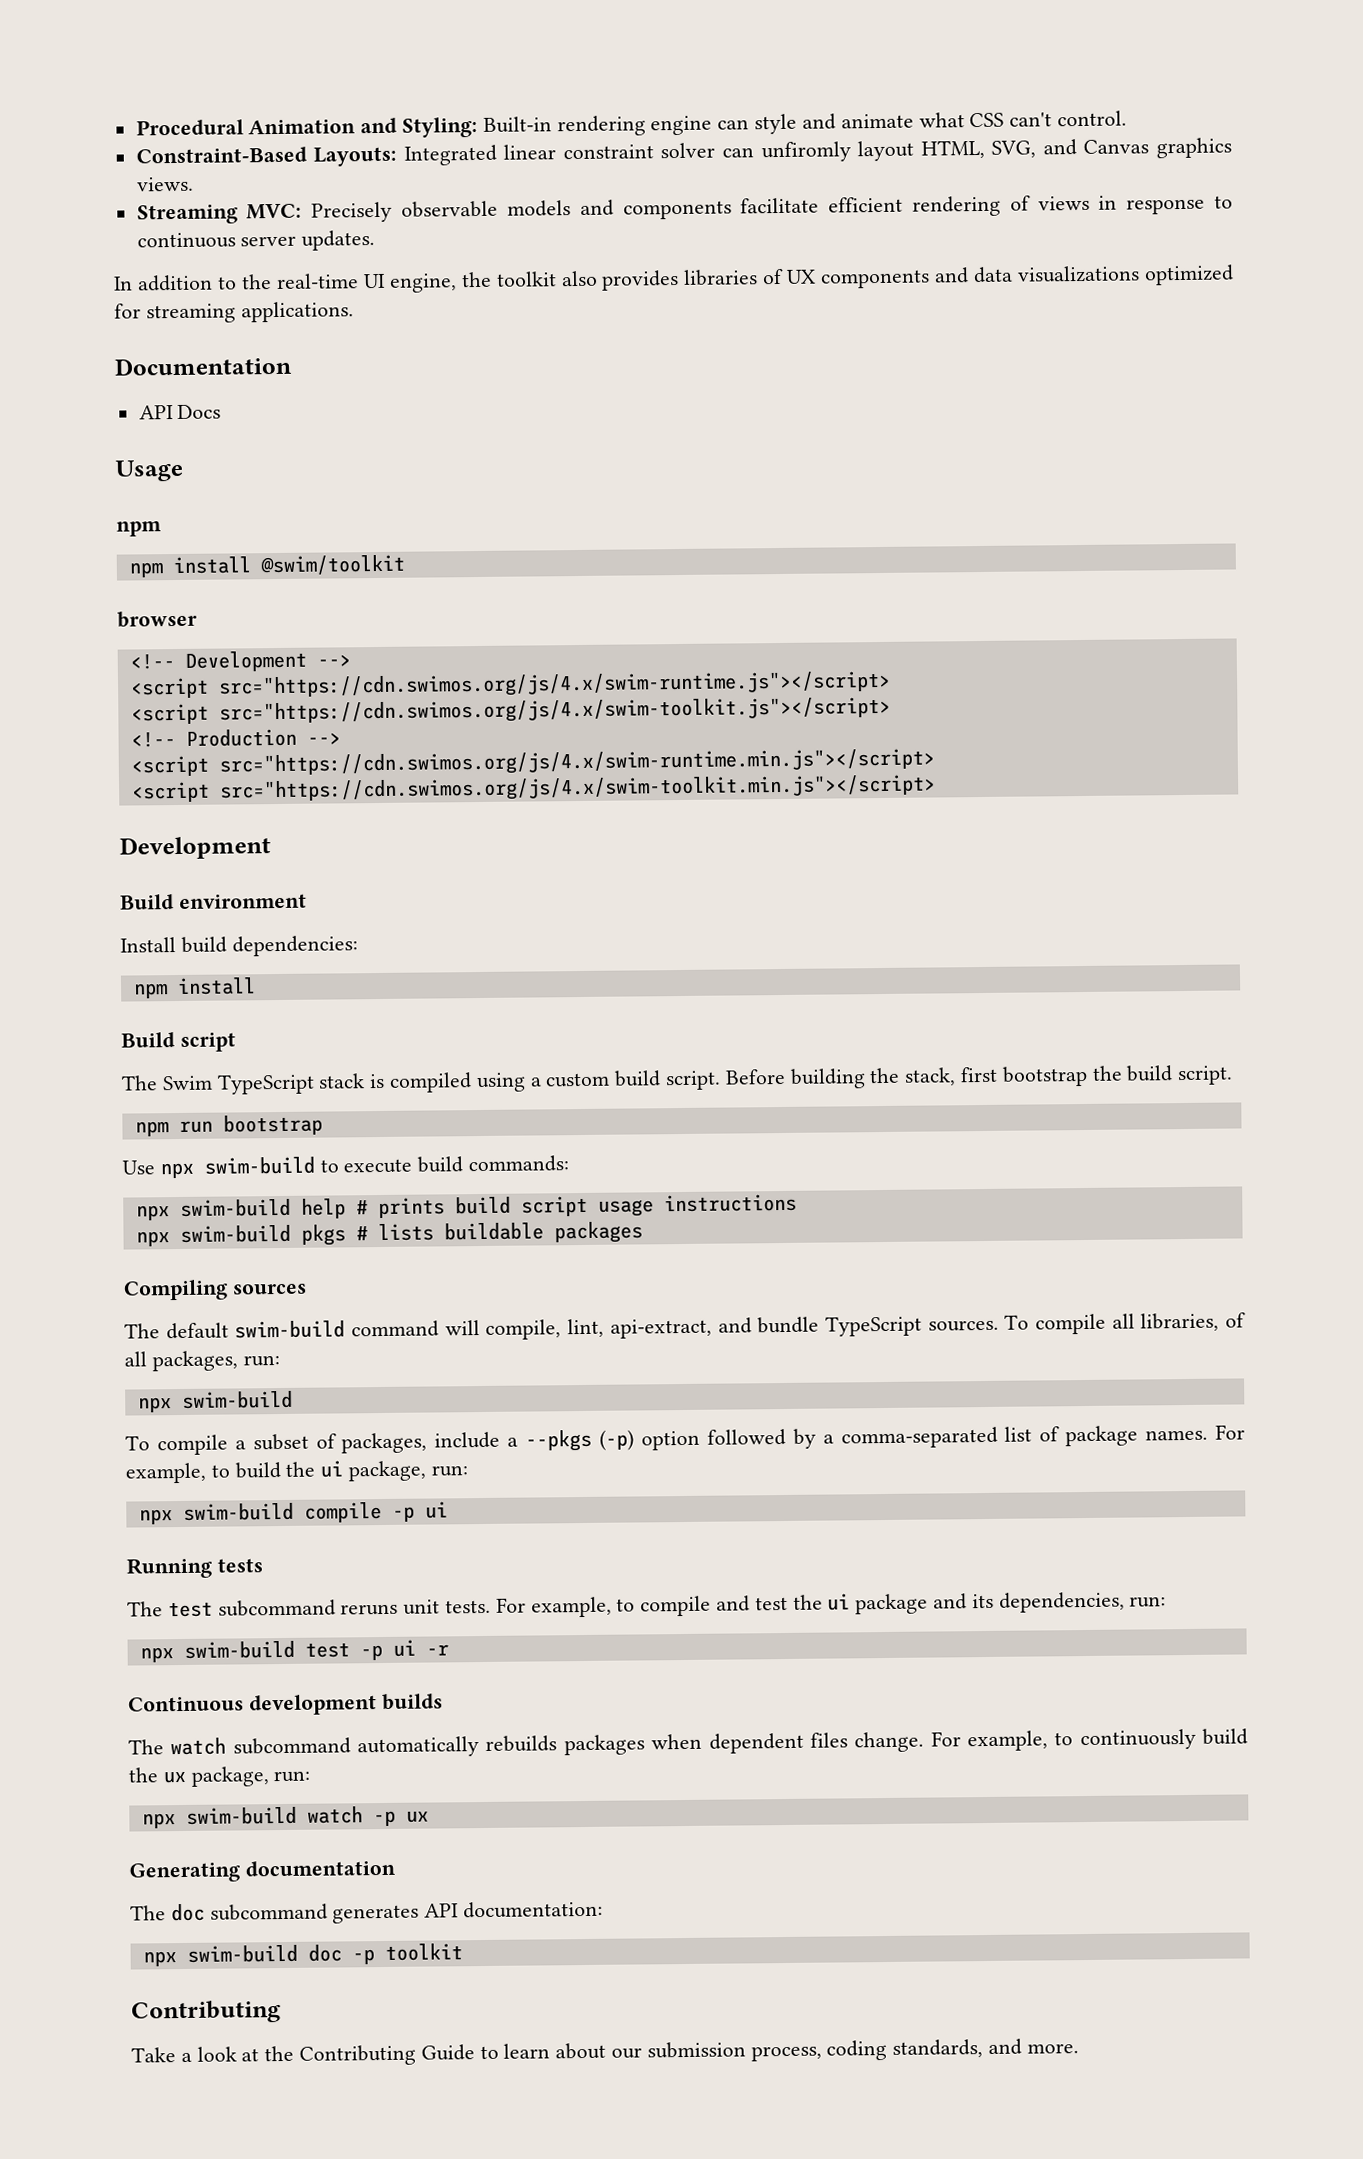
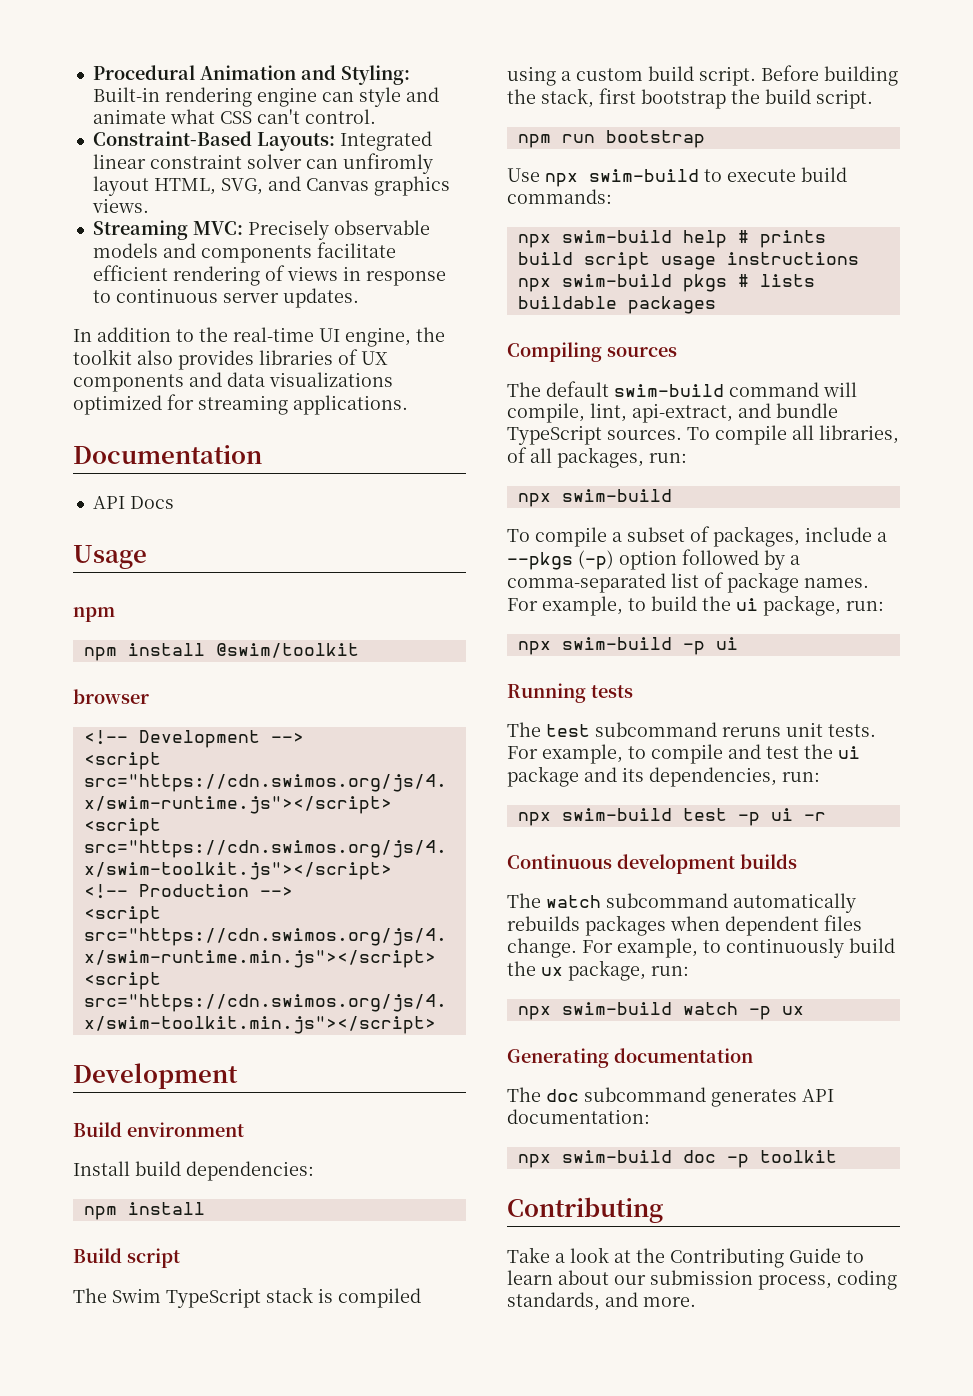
- npx swim-build compile -p ui
+ npx swim-build -p ui

